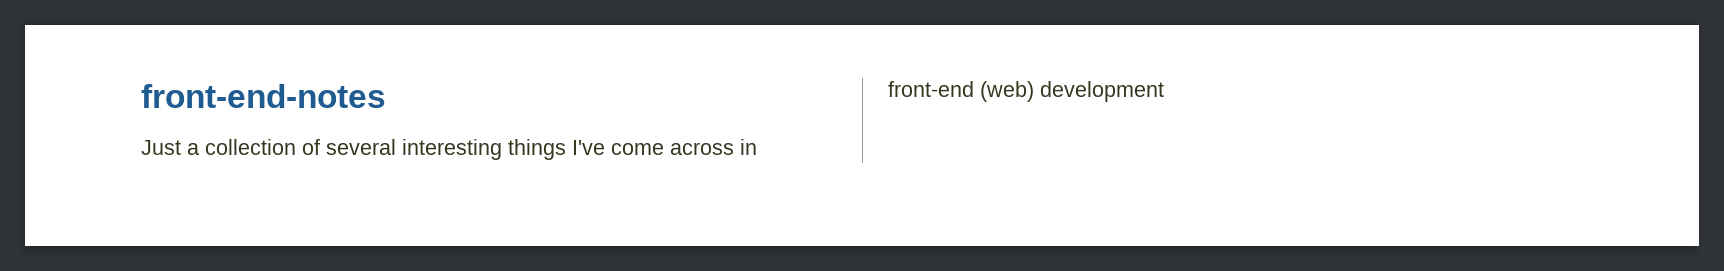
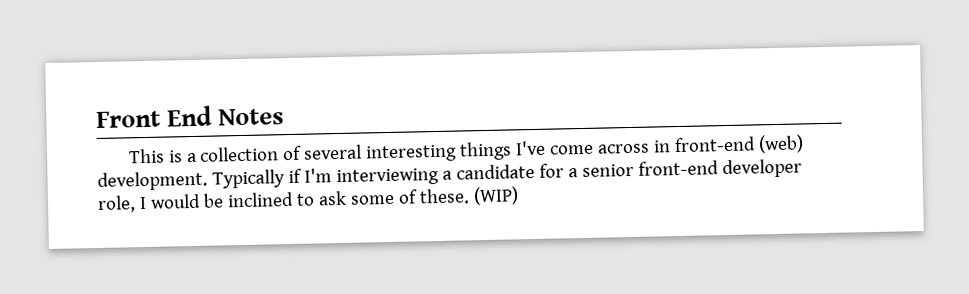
- front-end-notes
- Just a collection of several interesting things I've come across in front-end (web) development
+ Front End Notes
+ This is a collection of several interesting things I've come across in front-end (web) development. Typically if I'm interviewing a candidate for a senior front-end developer role, I would be inclined to ask some of these. (WIP)

